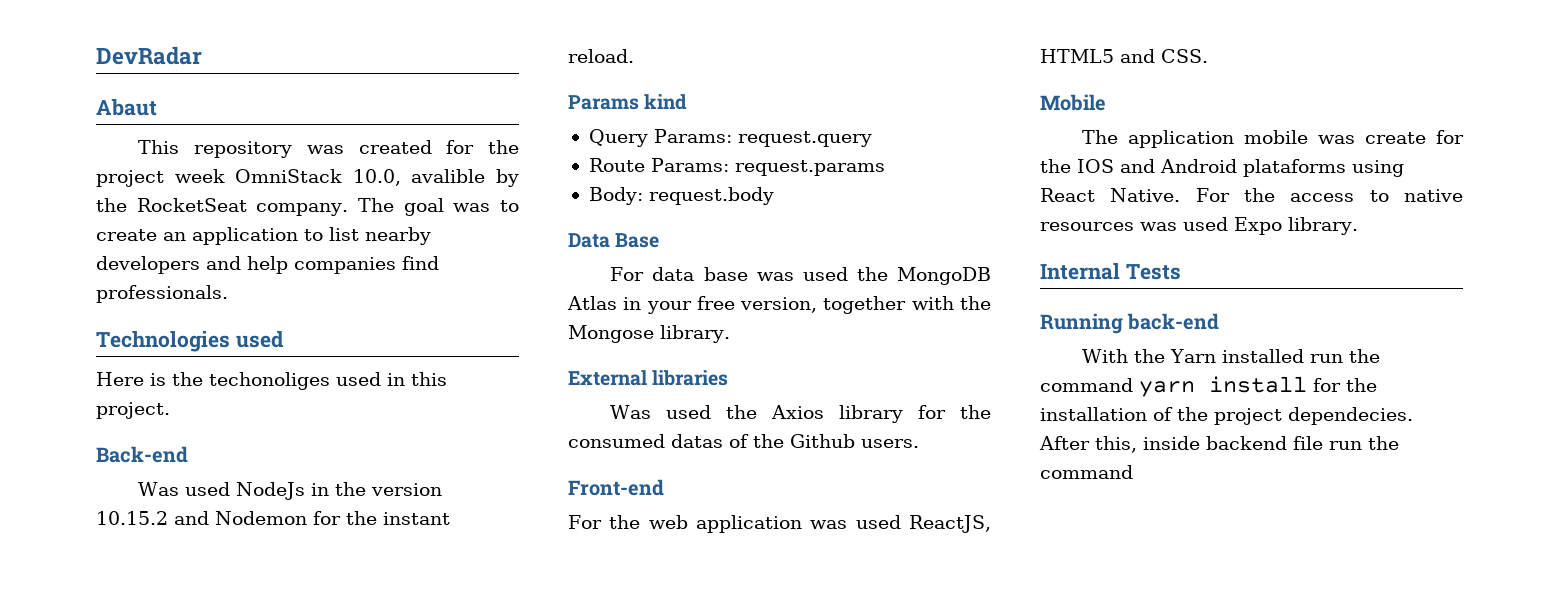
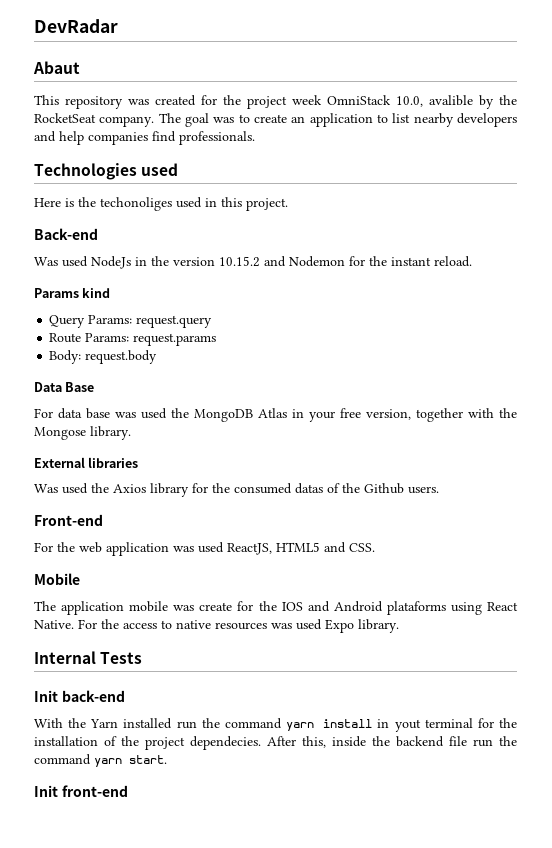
- Running back-end
+ Init back-end
- With the Yarn installed run the command yarn install for the installation of the project dependecies.
+ With the Yarn installed run the command yarn install in yout terminal for the installation of the project dependecies.
- After this, inside backend file run the command
+ After this, inside the backend file run the command yarn start.
+ Init front-end

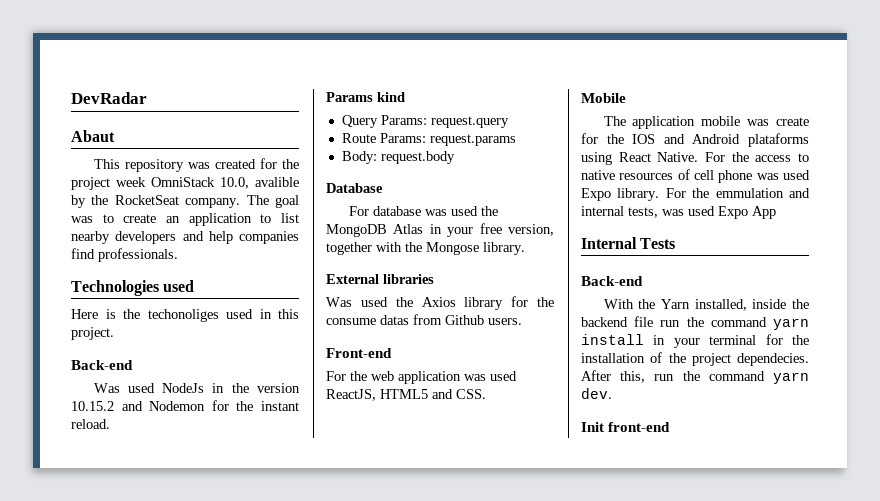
- Data Base
- For data base was used the MongoDB Atlas in your free version, together with the Mongose library.
+ Database
+ For database was used the MongoDB Atlas in your free version, together with the Mongose library.
- Was used the Axios library for the consumed datas of the Github users.
+ Was used the Axios library for the consume datas from Github users.
- For the access to native resources was used Expo library.
+ For the access to native resources of cell phone was used Expo library. For the emmulation and internal tests, was used Expo App
  Internal Tests
- Init back-end
+ Back-end
- With the Yarn installed run the command yarn install in yout terminal for the installation of the project dependecies.
+ With the Yarn installed, inside the backend file run the command yarn install in your terminal for the installation of the project dependecies.
- After this, inside the backend file run the command yarn start.
+ After this, run the command yarn dev.

